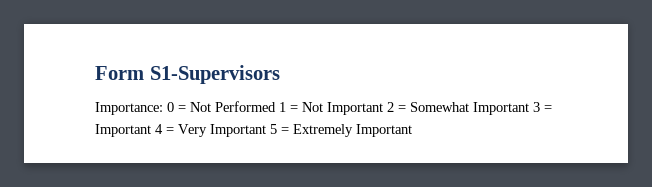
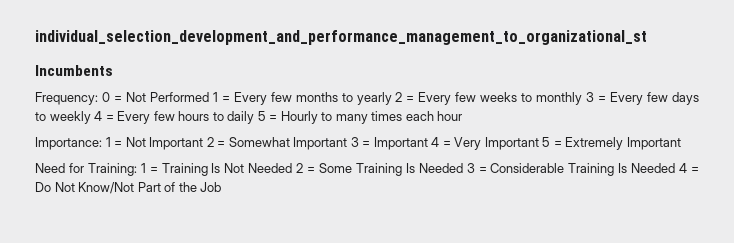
- Form S1-Supervisors
- Importance: 0 = Not Performed 1 = Not Important 2 = Somewhat Important 3 = Important 4 = Very Important 5 = Extremely Important
+ individual_selection_development_and_performance_management_to_organizational_st
+ Incumbents
+ Frequency: 0 = Not Performed 1 = Every few months to yearly 2 = Every few weeks to monthly 3 = Every few days to weekly 4 = Every few hours to daily 5 = Hourly to many times each hour
+ Importance: 1 = Not Important 2 = Somewhat Important 3 = Important 4 = Very Important 5 = Extremely Important
+ Need for Training: 1 = Training Is Not Needed 2 = Some Training Is Needed 3 = Considerable Training Is Needed 4 = Do Not Know/Not Part of the Job

